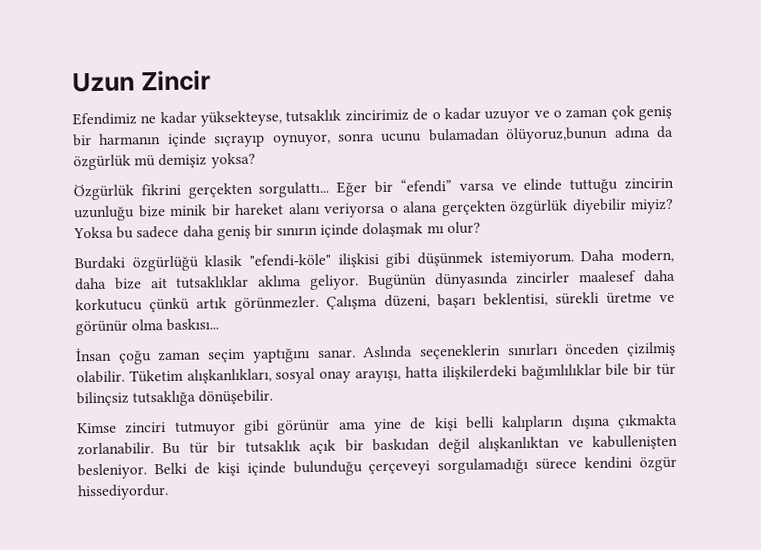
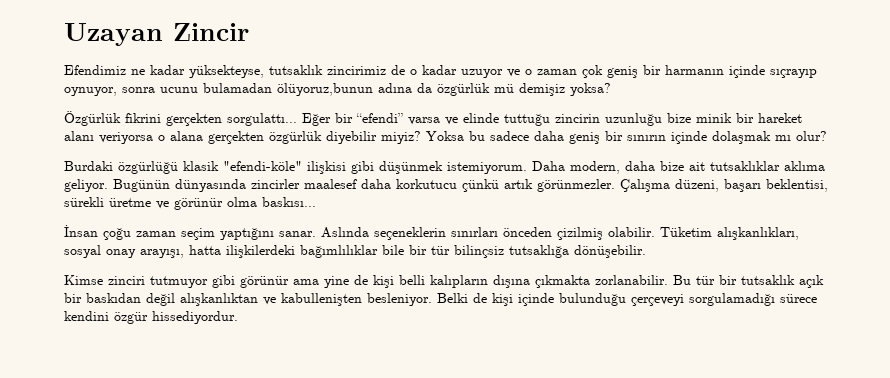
- Uzun Zincir
+ Uzayan Zincir

